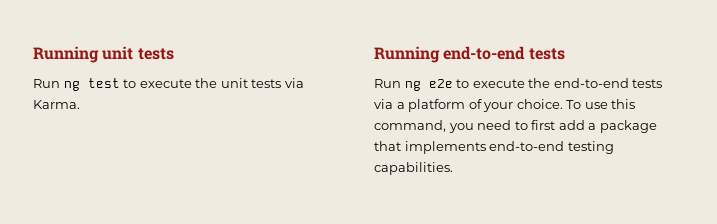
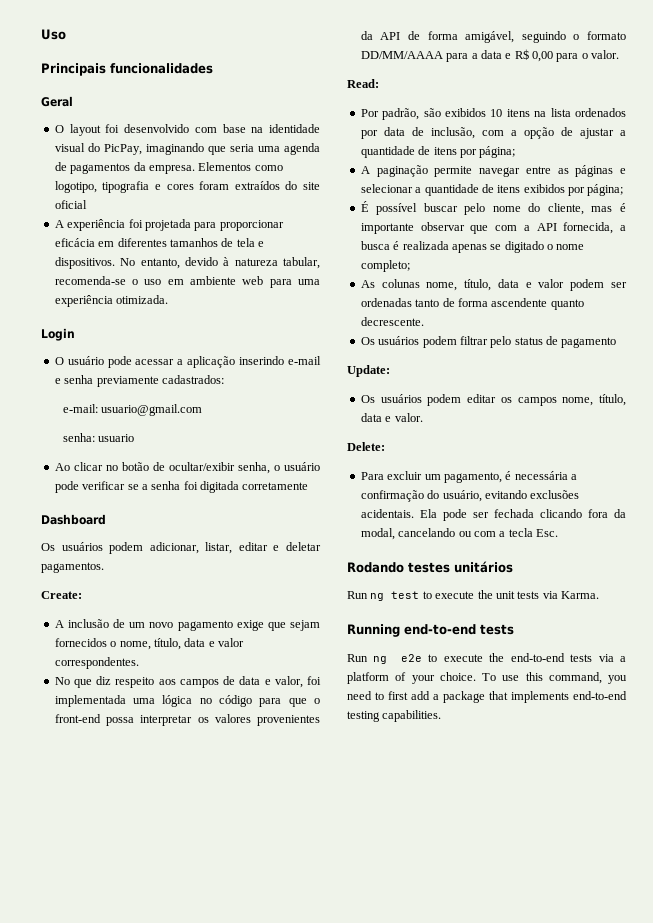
- Running unit tests
+ Uso
+ Principais funcionalidades
+ Geral
+ O layout foi desenvolvido com base na identidade visual do PicPay, imaginando que seria uma agenda de pagamentos da empresa. Elementos como logotipo, tipografia e cores foram extraídos do site oficial
+ A experiência foi projetada para proporcionar eficácia em diferentes tamanhos de tela e dispositivos. No entanto, devido à natureza tabular, recomenda-se o uso em ambiente web para uma experiência otimizada.
+ Login
+ O usuário pode acessar a aplicação inserindo e-mail e senha previamente cadastrados:
+ e-mail: usuario@gmail.com
+ senha: usuario
+ Ao clicar no botão de ocultar/exibir senha, o usuário pode verificar se a senha foi digitada corretamente
+ Dashboard
+ Os usuários podem adicionar, listar, editar e deletar pagamentos.
+ Create:
+ A inclusão de um novo pagamento exige que sejam fornecidos o nome, título, data e valor correspondentes.
+ No que diz respeito aos campos de data e valor, foi implementada uma lógica no código para que o front-end possa interpretar os valores provenientes da API de forma amigável, seguindo o formato DD/MM/AAAA para a data e R$ 0,00 para o valor.
+ Read:
+ Por padrão, são exibidos 10 itens na lista ordenados por data de inclusão, com a opção de ajustar a quantidade de itens por página;
+ A paginação permite navegar entre as páginas e selecionar a quantidade de itens exibidos por página;
+ É possível buscar pelo nome do cliente, mas é importante observar que com a API fornecida, a busca é realizada apenas se digitado o nome completo;
+ As colunas nome, título, data e valor podem ser ordenadas tanto de forma ascendente quanto decrescente.
+ Os usuários podem filtrar pelo status de pagamento
+ Update:
+ Os usuários podem editar os campos nome, título, data e valor.
+ Delete:
+ Para excluir um pagamento, é necessária a confirmação do usuário, evitando exclusões acidentais. Ela pode ser fechada clicando fora da modal, cancelando ou com a tecla Esc.
+ Rodando testes unitários

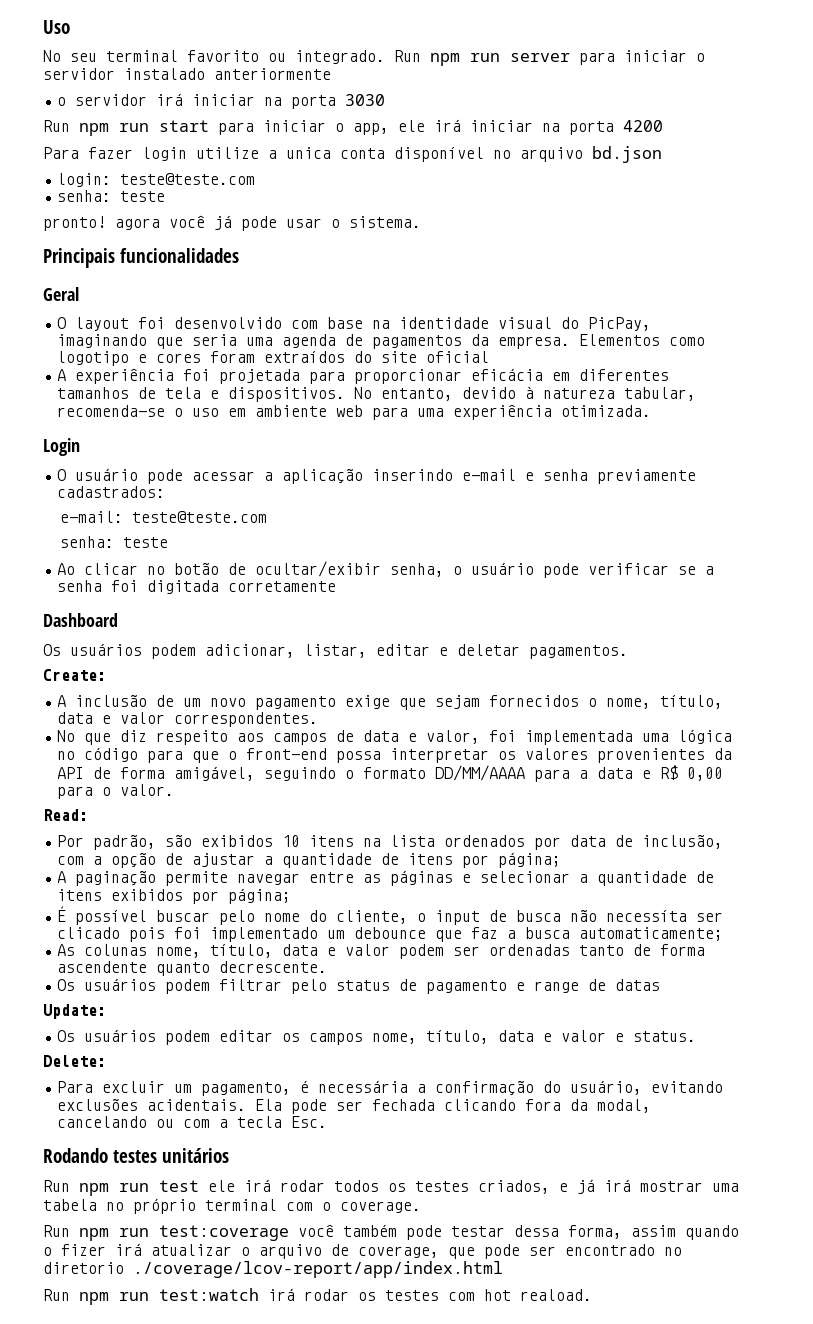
+ No seu terminal favorito ou integrado. Run npm run server para iniciar o servidor instalado anteriormente
+ o servidor irá iniciar na porta 3030
+ Run npm run start para iniciar o app, ele irá iniciar na porta 4200
+ Para fazer login utilize a unica conta disponível no arquivo bd.json
+ login: teste@teste.com
+ senha: teste
+ pronto! agora você já pode usar o sistema.
- Elementos como logotipo, tipografia e cores foram extraídos do site oficial
+ Elementos como logotipo e cores foram extraídos do site oficial
- e-mail: usuario@gmail.com
- senha: usuario
+ e-mail: teste@teste.com
+ senha: teste
- É possível buscar pelo nome do cliente, mas é importante observar que com a API fornecida, a busca é realizada apenas se digitado o nome completo;
+ É possível buscar pelo nome do cliente, o input de busca não necessíta ser clicado pois foi implementado um debounce que faz a busca automaticamente;
- Os usuários podem filtrar pelo status de pagamento
+ Os usuários podem filtrar pelo status de pagamento e range de datas
- Os usuários podem editar os campos nome, título, data e valor.
+ Os usuários podem editar os campos nome, título, data e valor e status.
- Run ng test to execute the unit tests via Karma.
- Running end-to-end tests
- Run ng e2e to execute the end-to-end tests via a platform of your choice. To use this command, you need to first add a package that implements end-to-end testing capabilities.
+ Run npm run test ele irá rodar todos os testes criados, e já irá mostrar uma tabela no próprio terminal com o coverage.
+ Run npm run test:coverage você também pode testar dessa forma, assim quando o fizer irá atualizar o arquivo de coverage, que pode ser encontrado no diretorio ./coverage/lcov-report/app/index.html
+ Run npm run test:watch irá rodar os testes com hot reaload.

